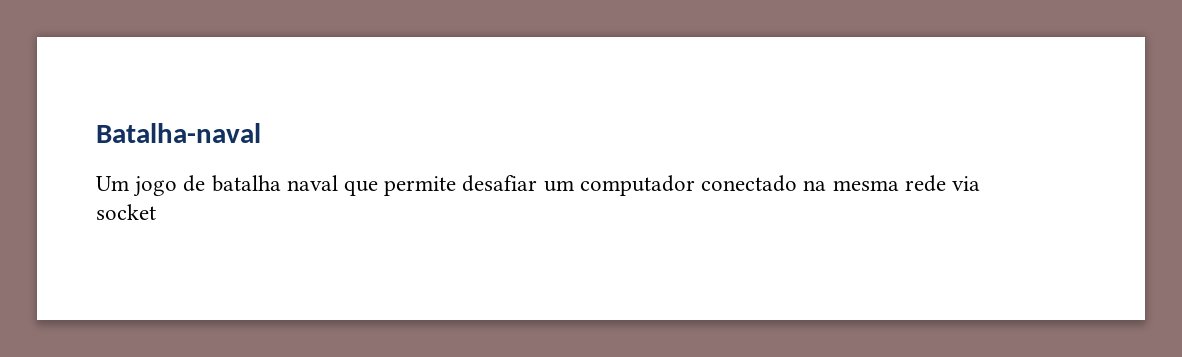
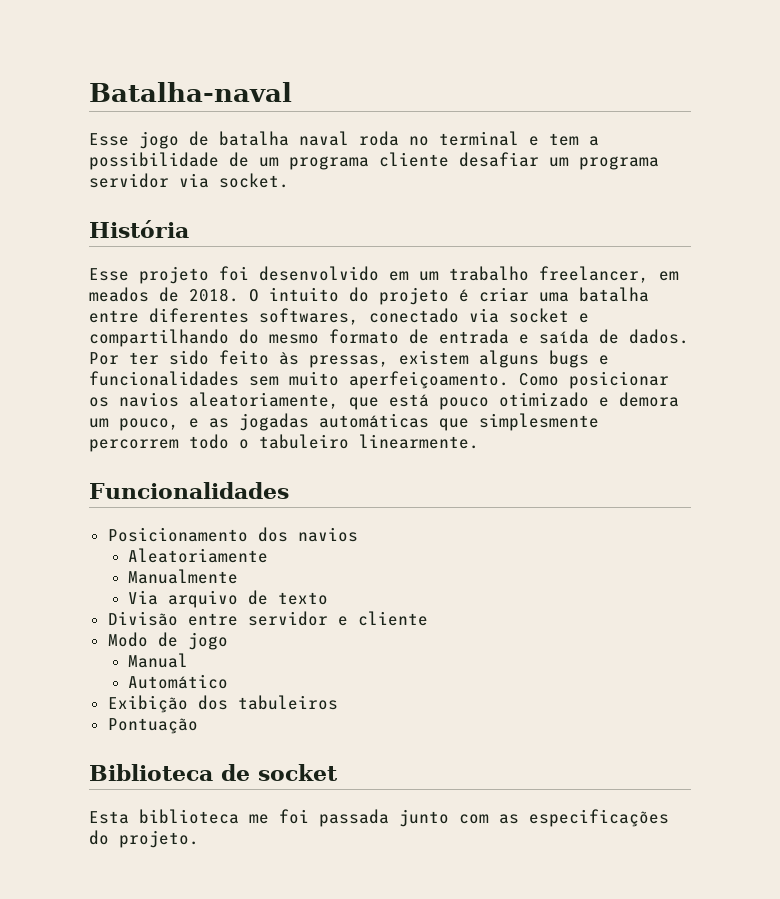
- Um jogo de batalha naval que permite desafiar um computador conectado na mesma rede via socket
+ Esse jogo de batalha naval roda no terminal e tem a possibilidade de um programa cliente desafiar um programa servidor via socket.
+ História
+ Esse projeto foi desenvolvido em um trabalho freelancer, em meados de 2018. O intuito do projeto é criar uma batalha entre diferentes softwares, conectado via socket e compartilhando do mesmo formato de entrada e saída de dados. Por ter sido feito às pressas, existem alguns bugs e funcionalidades sem muito aperfeiçoamento. Como posicionar os navios aleatoriamente, que está pouco otimizado e demora um pouco, e as jogadas automáticas que simplesmente percorrem todo o tabuleiro linearmente.
+ Funcionalidades
+ Posicionamento dos navios
+ Aleatoriamente
+ Manualmente
+ Via arquivo de texto
+ Divisão entre servidor e cliente
+ Modo de jogo
+ Manual
+ Automático
+ Exibição dos tabuleiros
+ Pontuação
+ Biblioteca de socket
+ Esta biblioteca me foi passada junto com as especificações do projeto.

